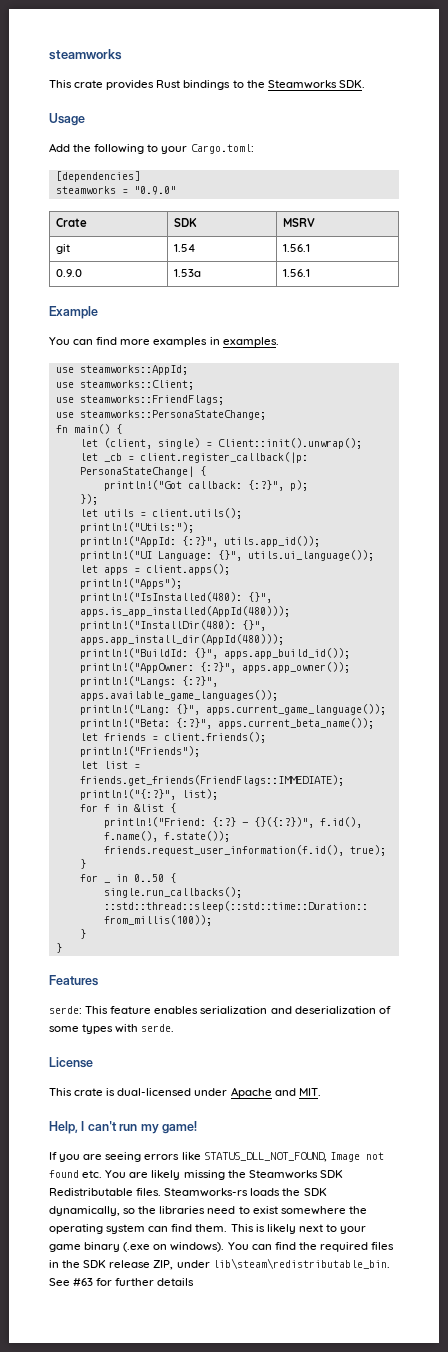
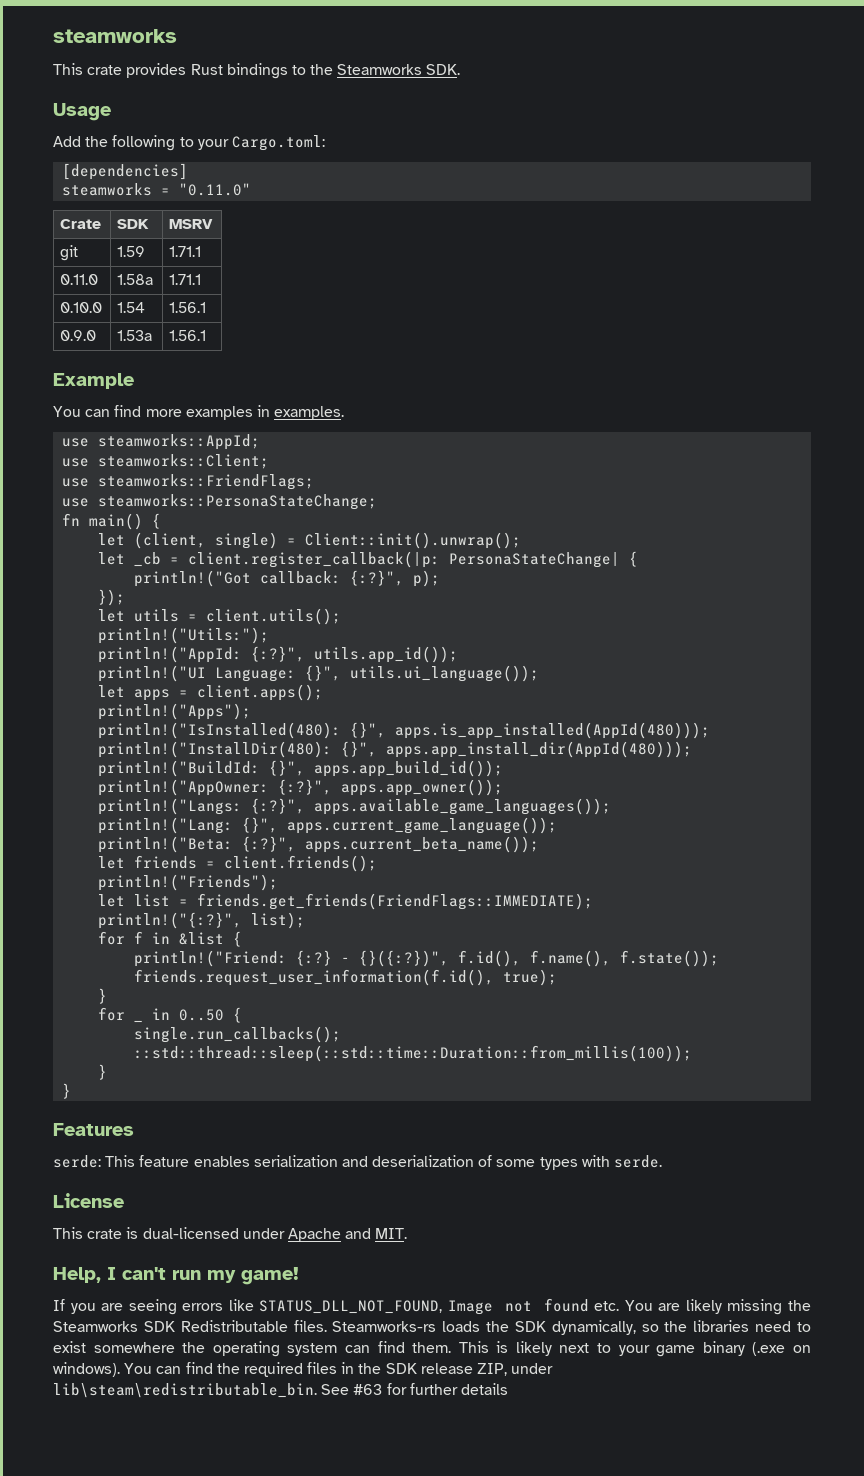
- steamworks = "0.9.0"
+ steamworks = "0.11.0"
- git | 1.54 | 1.56.1
+ git | 1.59 | 1.71.1
+ 0.11.0 | 1.58a | 1.71.1
+ 0.10.0 | 1.54 | 1.56.1

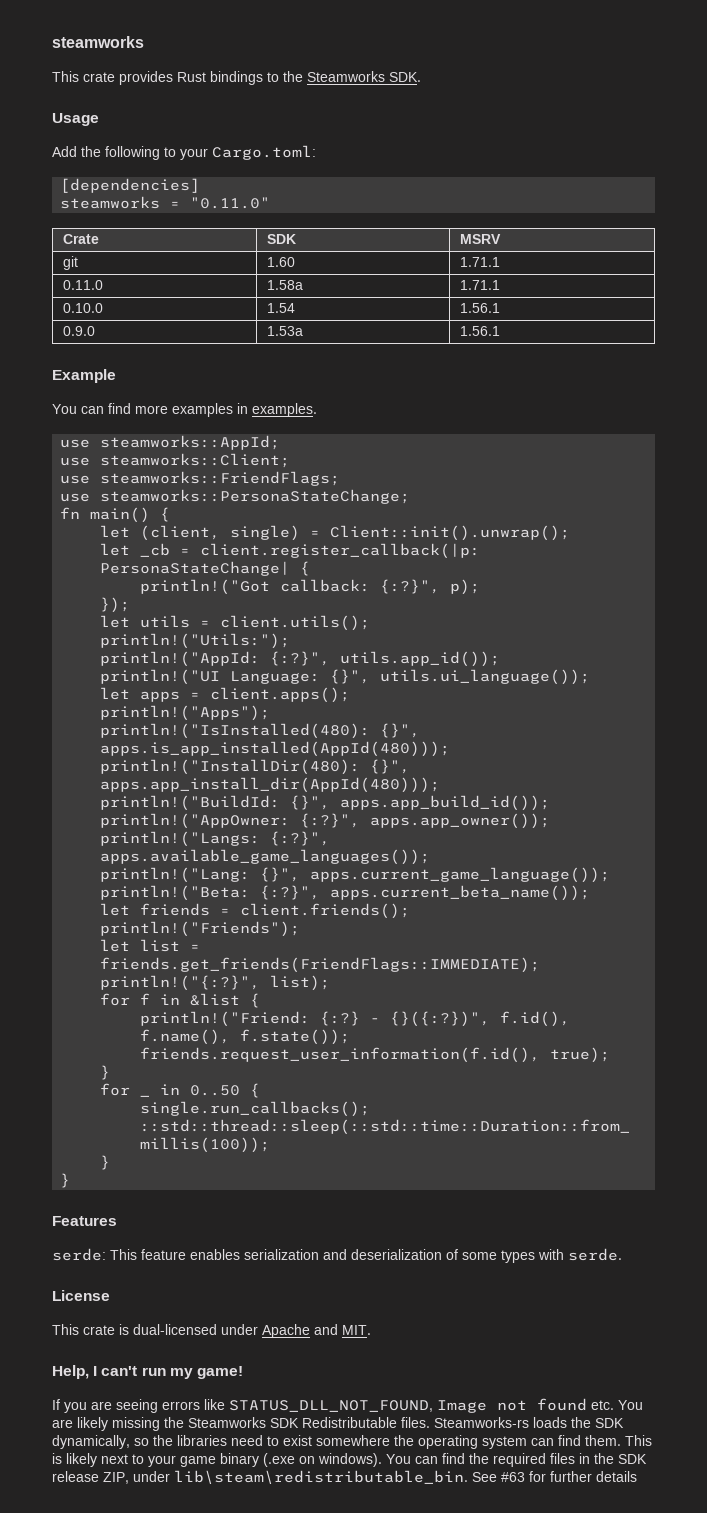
- git | 1.59 | 1.71.1
+ git | 1.60 | 1.71.1

